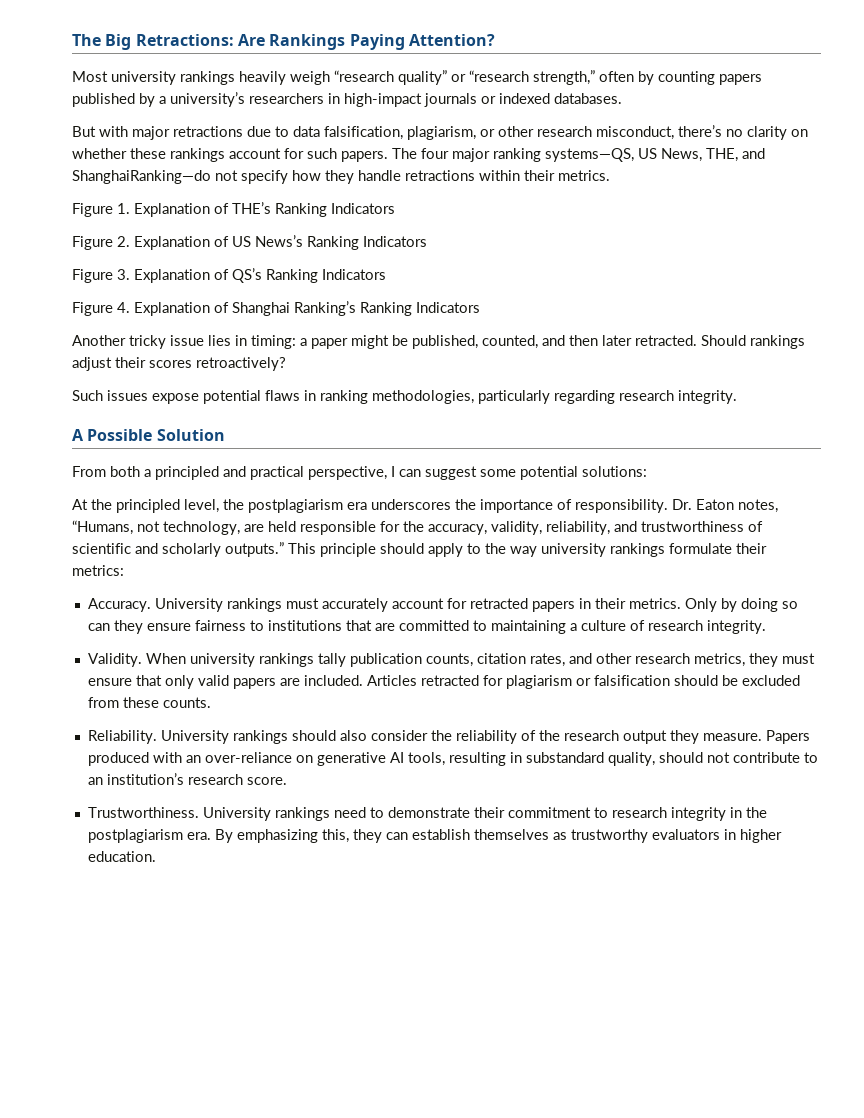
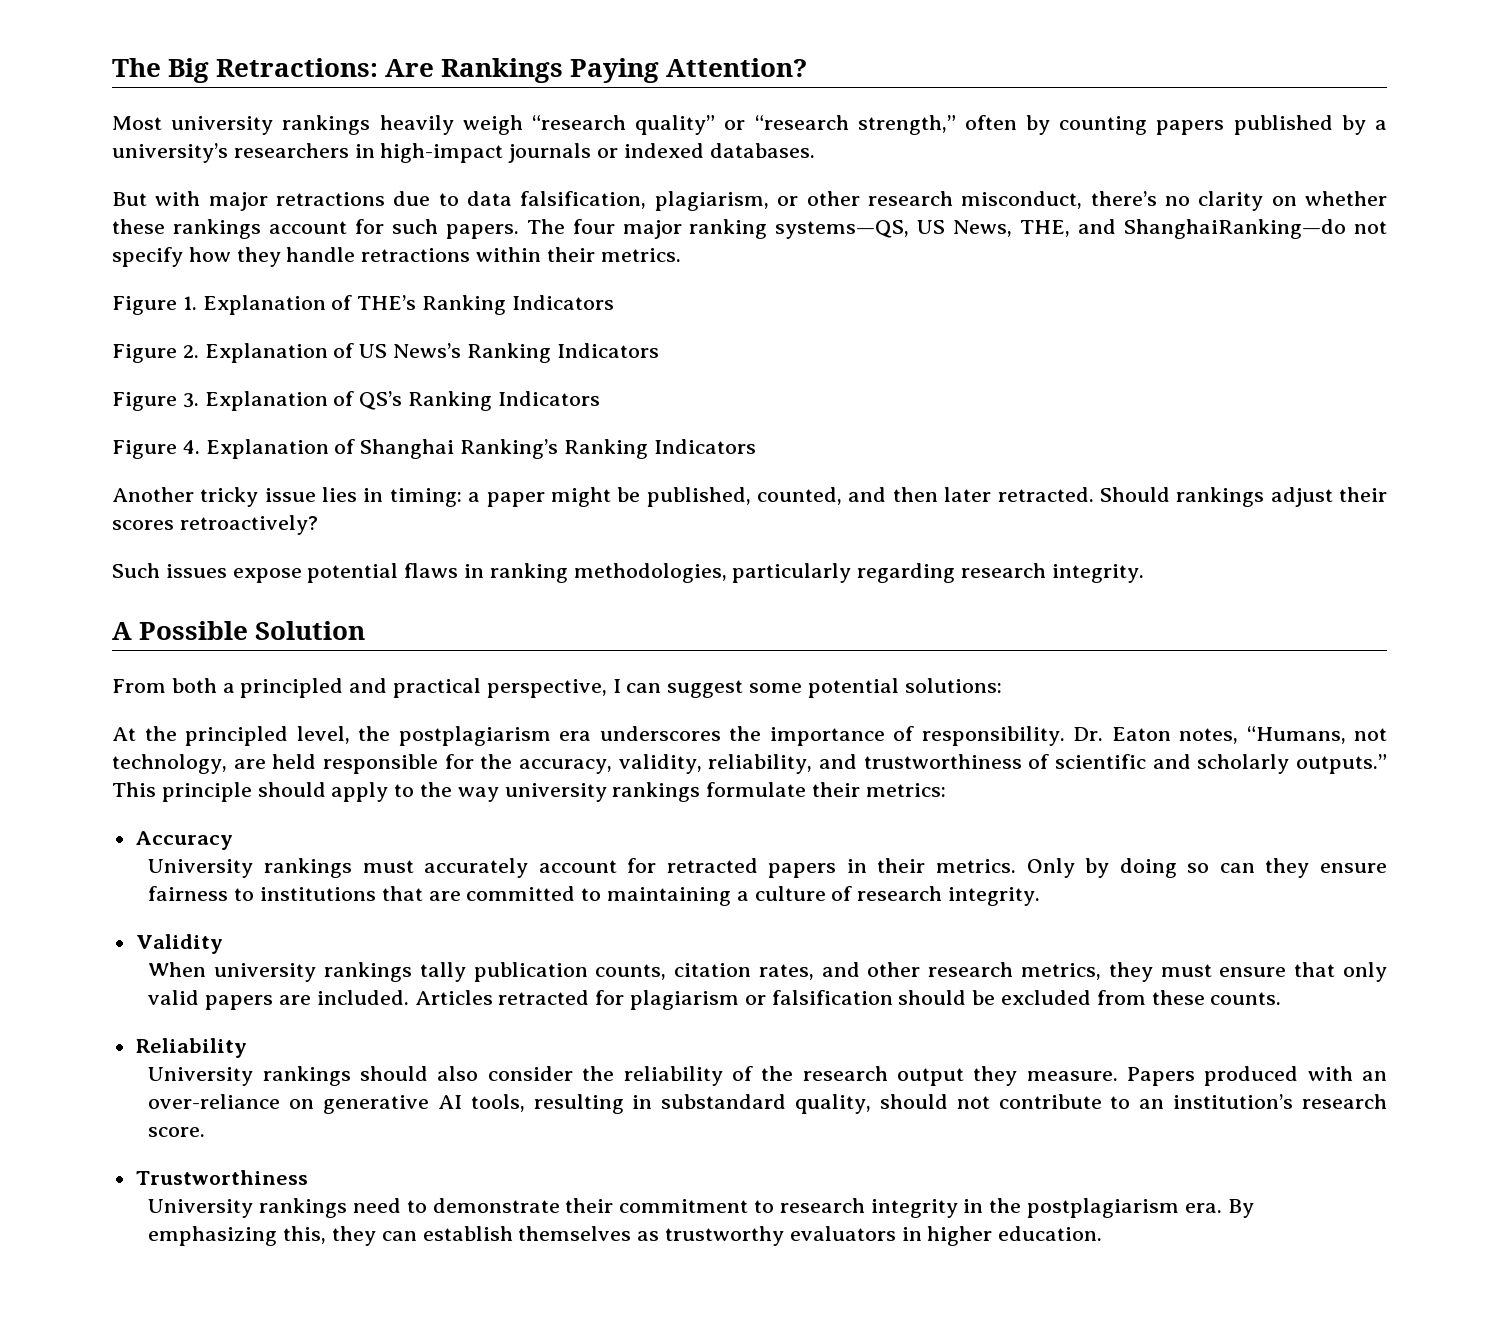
- Accuracy. University rankings must accurately account for retracted papers in their metrics.
+ Accuracy
+ University rankings must accurately account for retracted papers in their metrics.
- Validity. When university rankings tally publication counts, citation rates, and other research metrics, they must ensure that only valid papers are included.
+ Validity
+ When university rankings tally publication counts, citation rates, and other research metrics, they must ensure that only valid papers are included.
- Reliability. University rankings should also consider the reliability of the research output they measure.
+ Reliability
+ University rankings should also consider the reliability of the research output they measure.
- Trustworthiness. University rankings need to demonstrate their commitment to research integrity in the postplagiarism era.
+ Trustworthiness
+ University rankings need to demonstrate their commitment to research integrity in the postplagiarism era.

